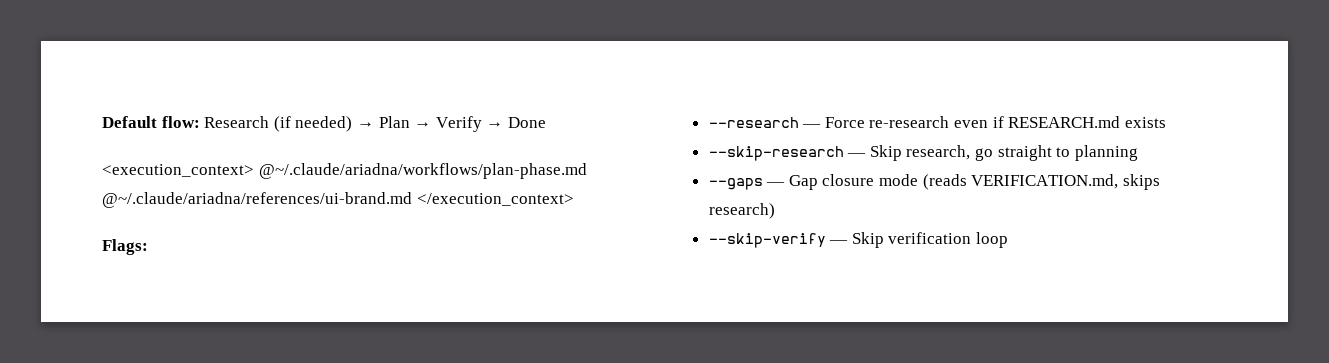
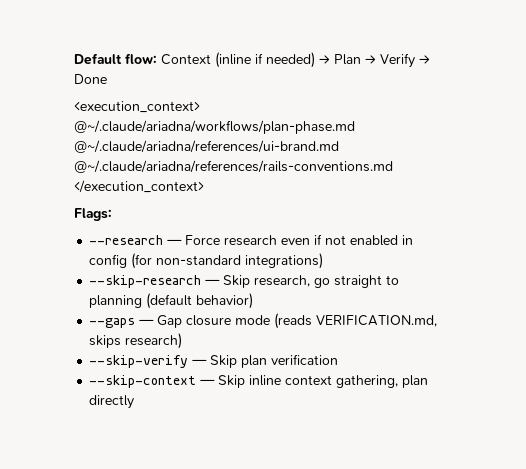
- Default flow: Research (if needed) → Plan → Verify → Done
+ Default flow: Context (inline if needed) → Plan → Verify → Done
- <execution_context> @~/.claude/ariadna/workflows/plan-phase.md @~/.claude/ariadna/references/ui-brand.md </execution_context>
+ <execution_context> @~/.claude/ariadna/workflows/plan-phase.md @~/.claude/ariadna/references/ui-brand.md @~/.claude/ariadna/references/rails-conventions.md </execution_context>
- --research — Force re-research even if RESEARCH.md exists
+ --research — Force research even if not enabled in config (for non-standard integrations)
- --skip-research — Skip research, go straight to planning
+ --skip-research — Skip research, go straight to planning (default behavior)
- --skip-verify — Skip verification loop
+ --skip-verify — Skip plan verification
+ --skip-context — Skip inline context gathering, plan directly

